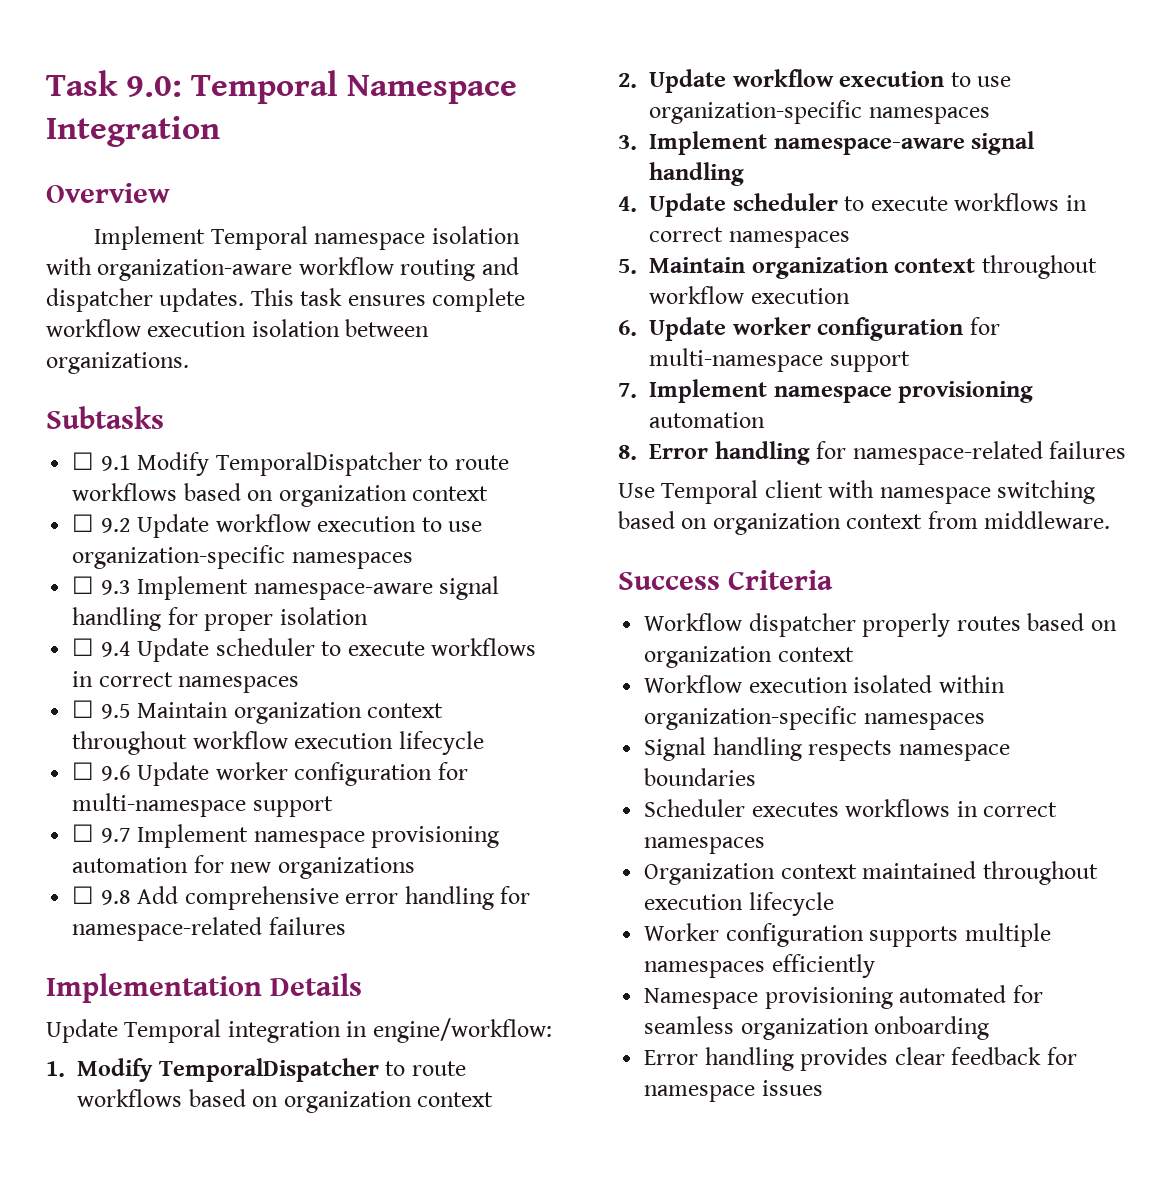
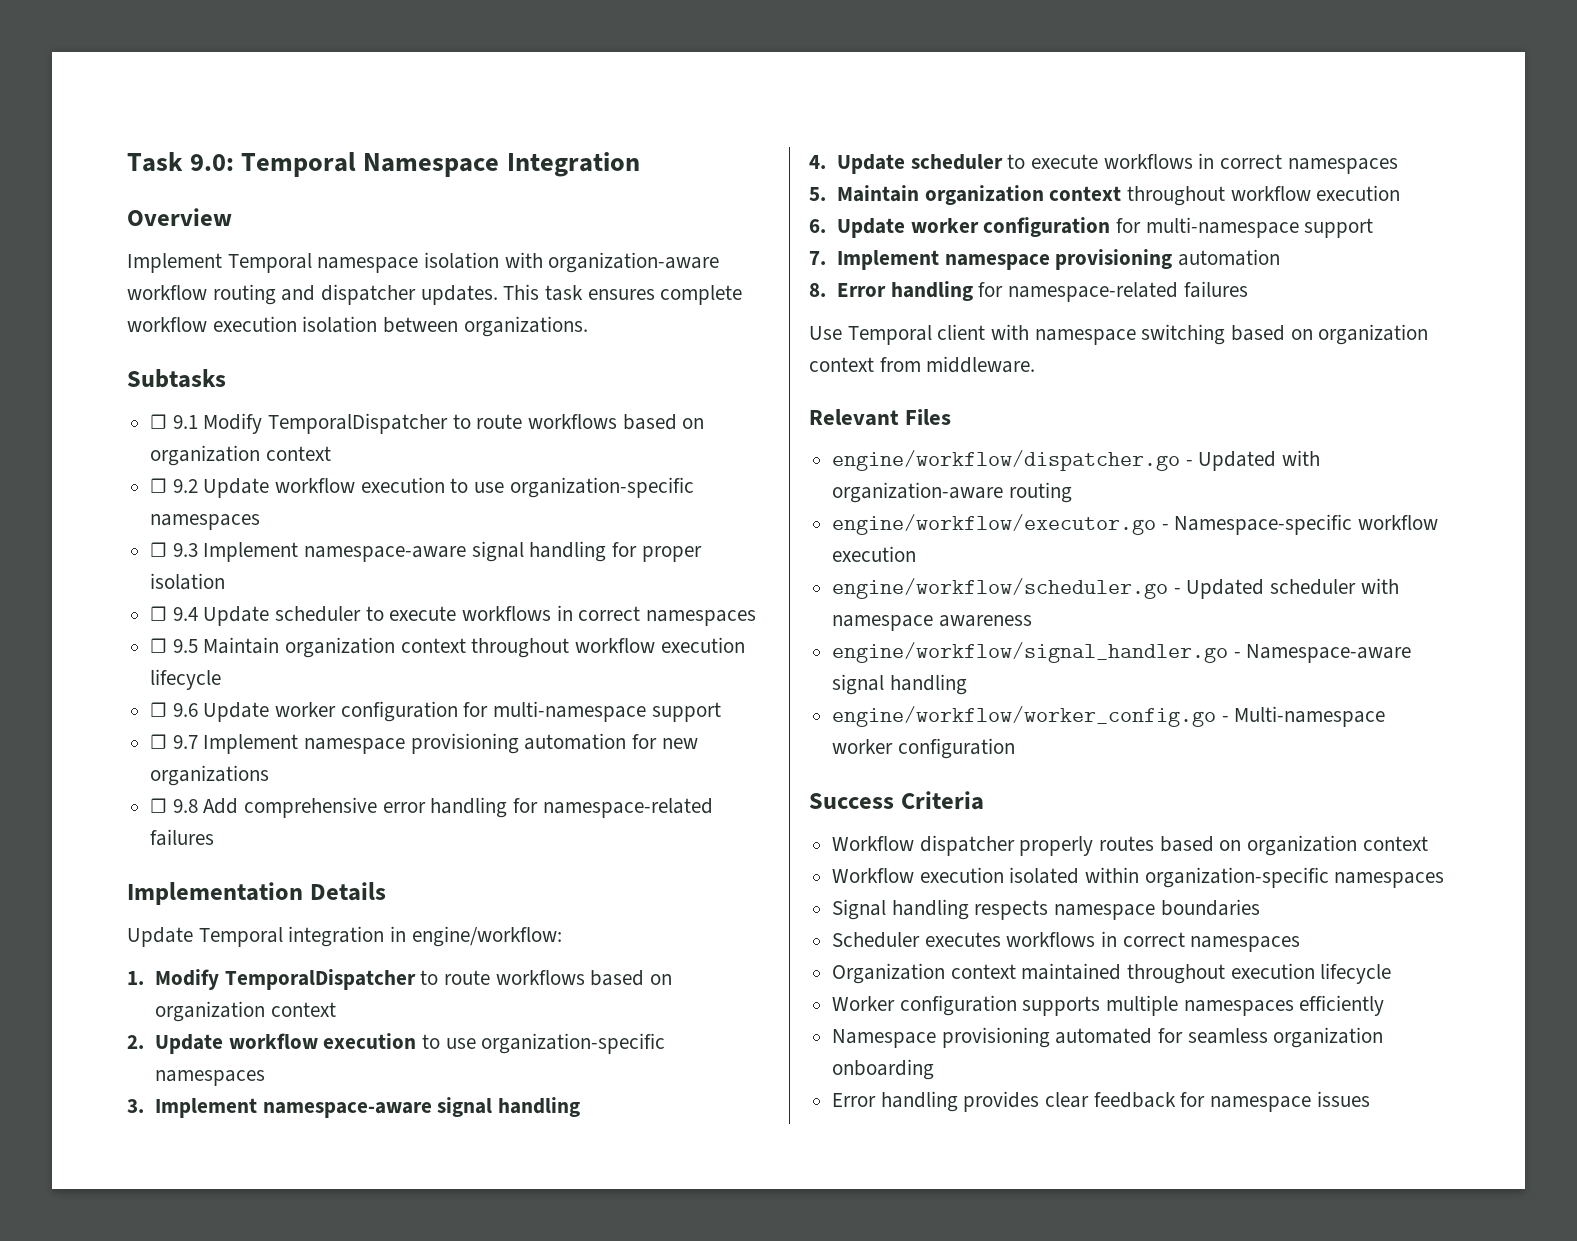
+ Relevant Files
+ engine/workflow/dispatcher.go - Updated with organization-aware routing
+ engine/workflow/executor.go - Namespace-specific workflow execution
+ engine/workflow/scheduler.go - Updated scheduler with namespace awareness
+ engine/workflow/signal_handler.go - Namespace-aware signal handling
+ engine/workflow/worker_config.go - Multi-namespace worker configuration

